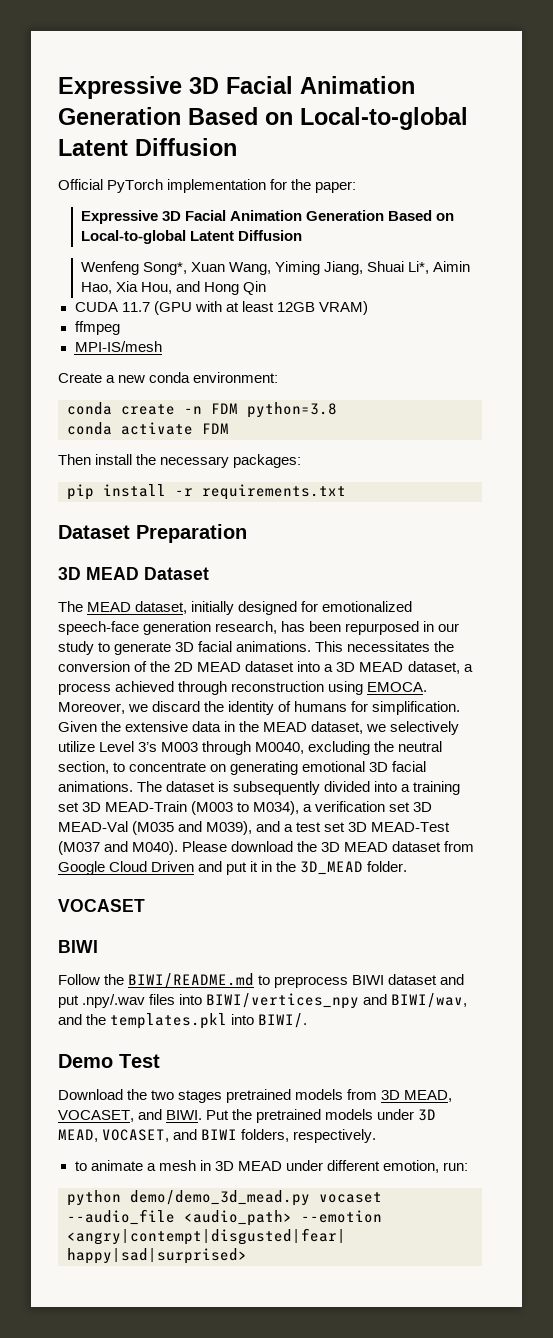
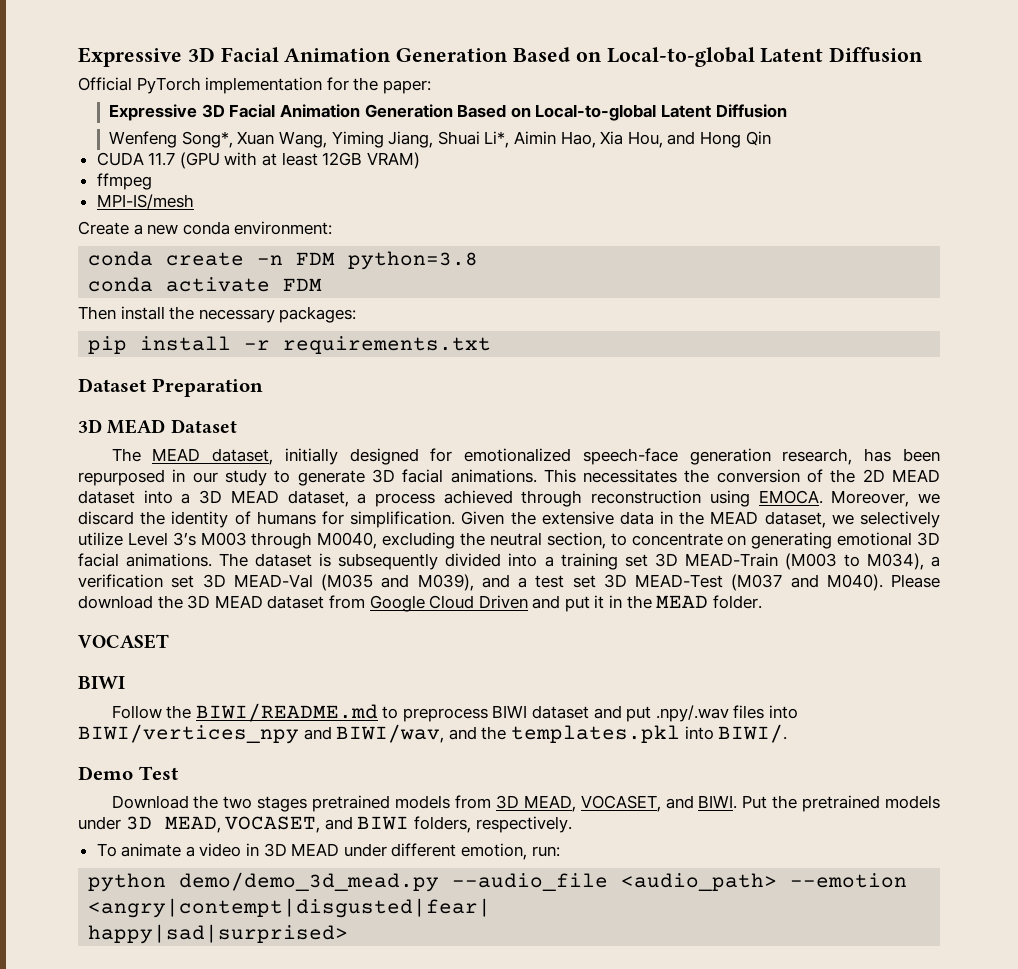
- Please download the 3D MEAD dataset from Google Cloud Driven and put it in the 3D_MEAD folder.
+ Please download the 3D MEAD dataset from Google Cloud Driven and put it in the MEAD folder.
- to animate a mesh in 3D MEAD under different emotion, run:
+ To animate a video in 3D MEAD under different emotion, run:
- python demo/demo_3d_mead.py vocaset --audio_file <audio_path> --emotion <angry|contempt|disgusted|fear|
+ python demo/demo_3d_mead.py --audio_file <audio_path> --emotion <angry|contempt|disgusted|fear|

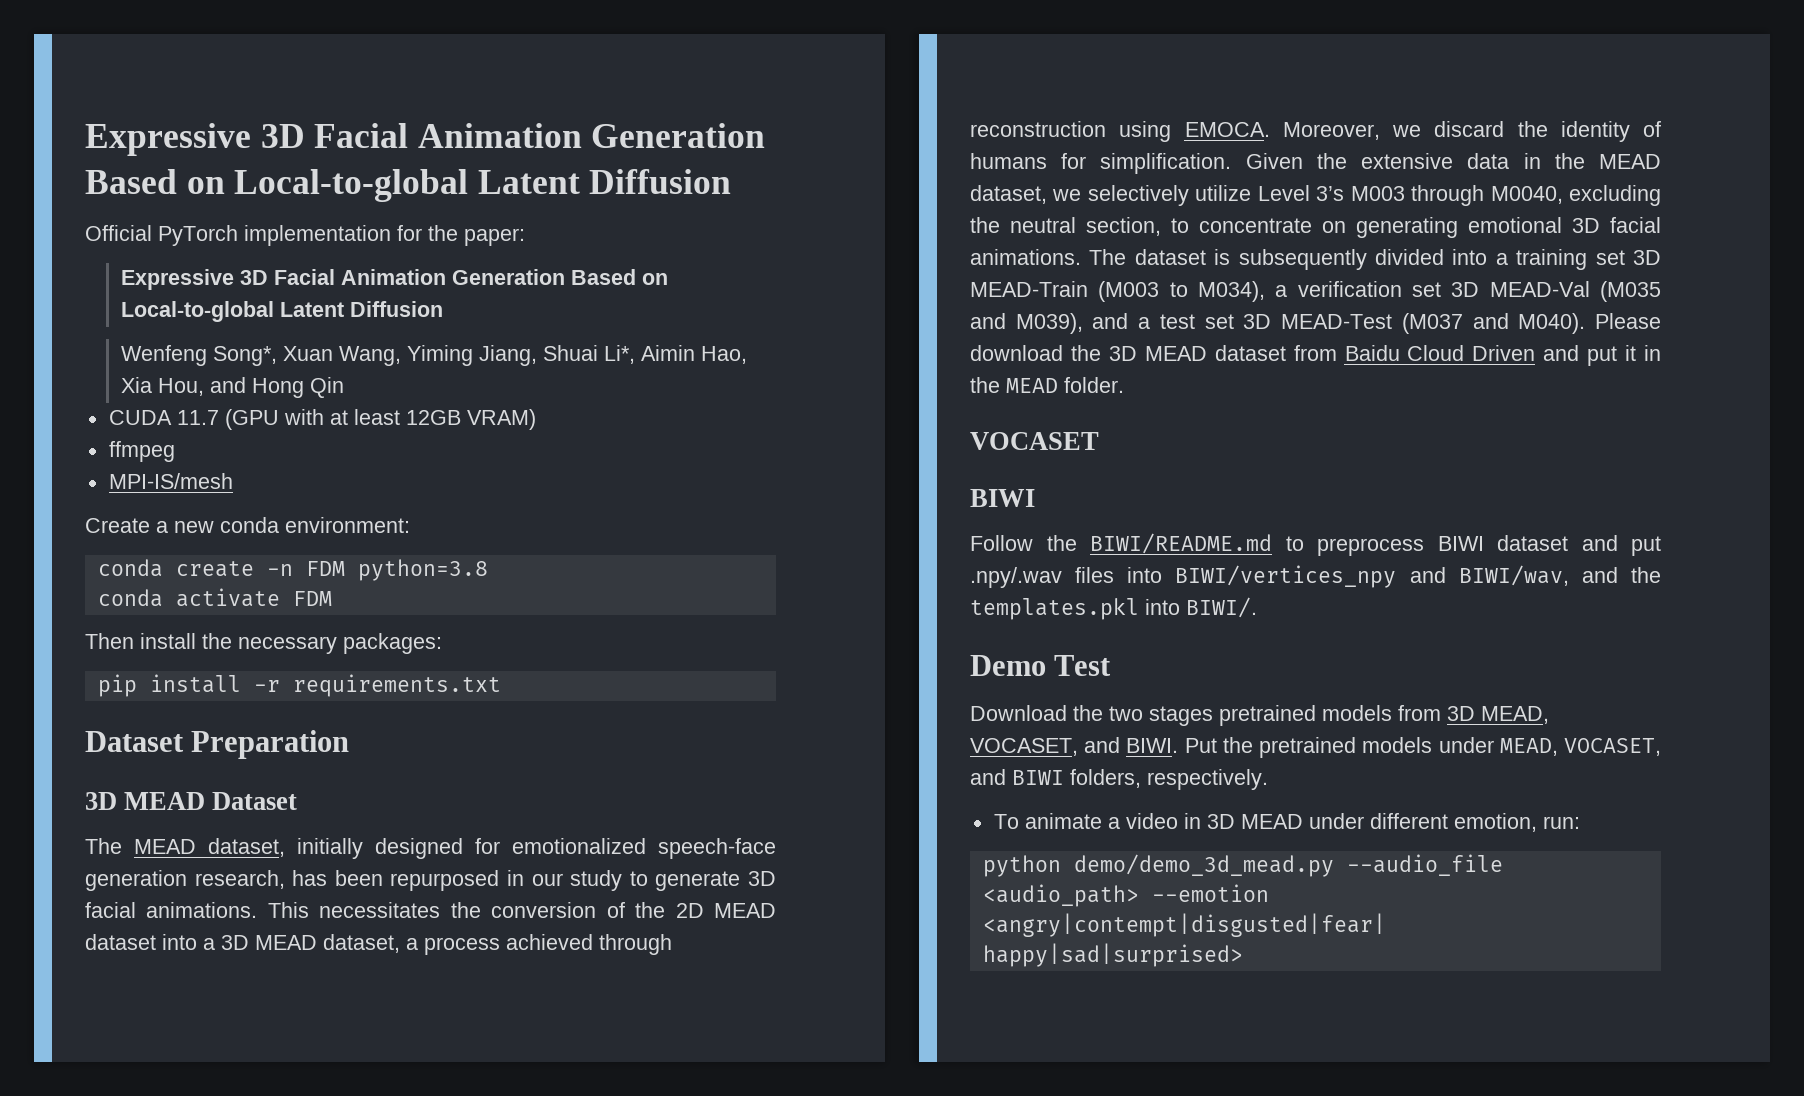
- Please download the 3D MEAD dataset from Google Cloud Driven and put it in the MEAD folder.
+ Please download the 3D MEAD dataset from Baidu Cloud Driven and put it in the MEAD folder.
- Put the pretrained models under 3D MEAD, VOCASET, and BIWI folders, respectively.
+ Put the pretrained models under MEAD, VOCASET, and BIWI folders, respectively.

